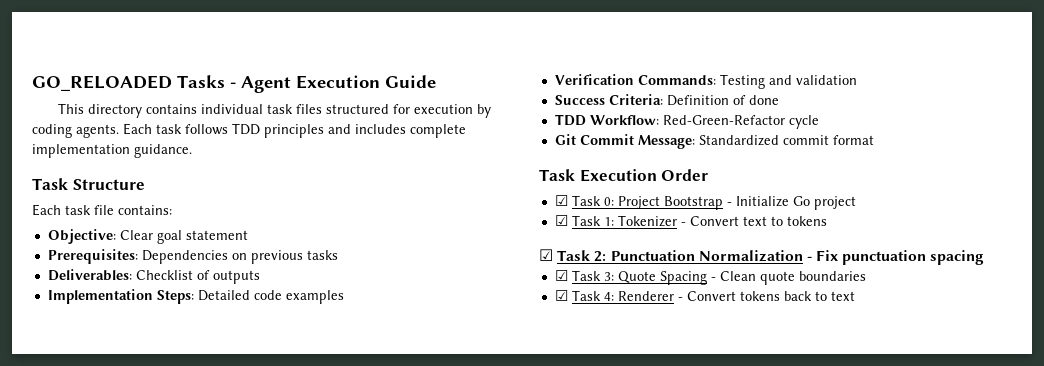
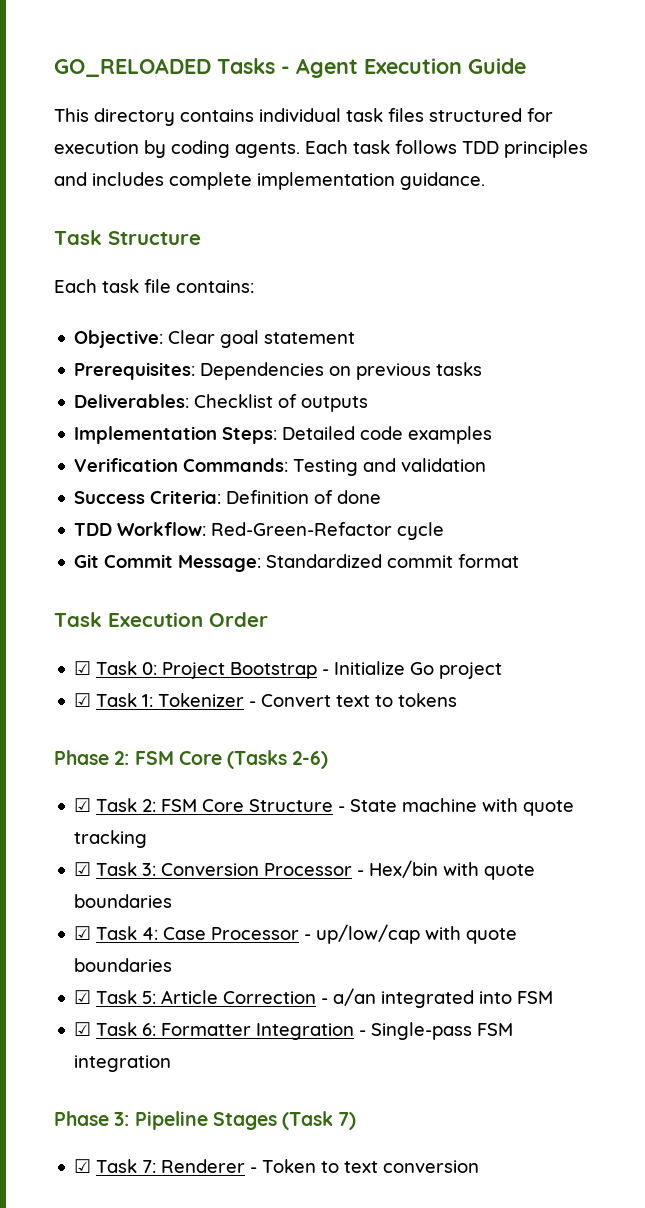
- ☑ Task 2: Punctuation Normalization - Fix punctuation spacing
- ☑ Task 3: Quote Spacing - Clean quote boundaries
+ Phase 2: FSM Core (Tasks 2-6)
+ ☑ Task 2: FSM Core Structure - State machine with quote tracking
+ ☑ Task 3: Conversion Processor - Hex/bin with quote boundaries
- ☑ Task 4: Renderer - Convert tokens back to text
+ ☑ Task 4: Case Processor - up/low/cap with quote boundaries
+ ☑ Task 5: Article Correction - a/an integrated into FSM
+ ☑ Task 6: Formatter Integration - Single-pass FSM integration
+ Phase 3: Pipeline Stages (Task 7)
+ ☑ Task 7: Renderer - Token to text conversion

